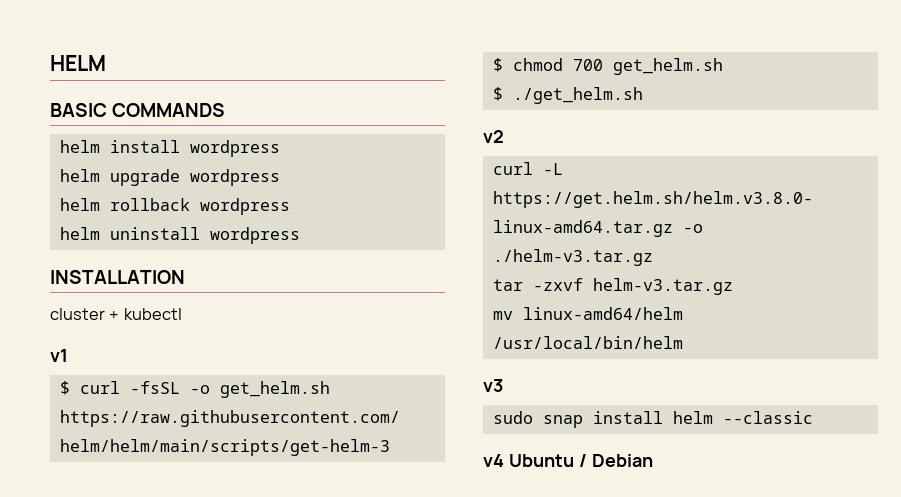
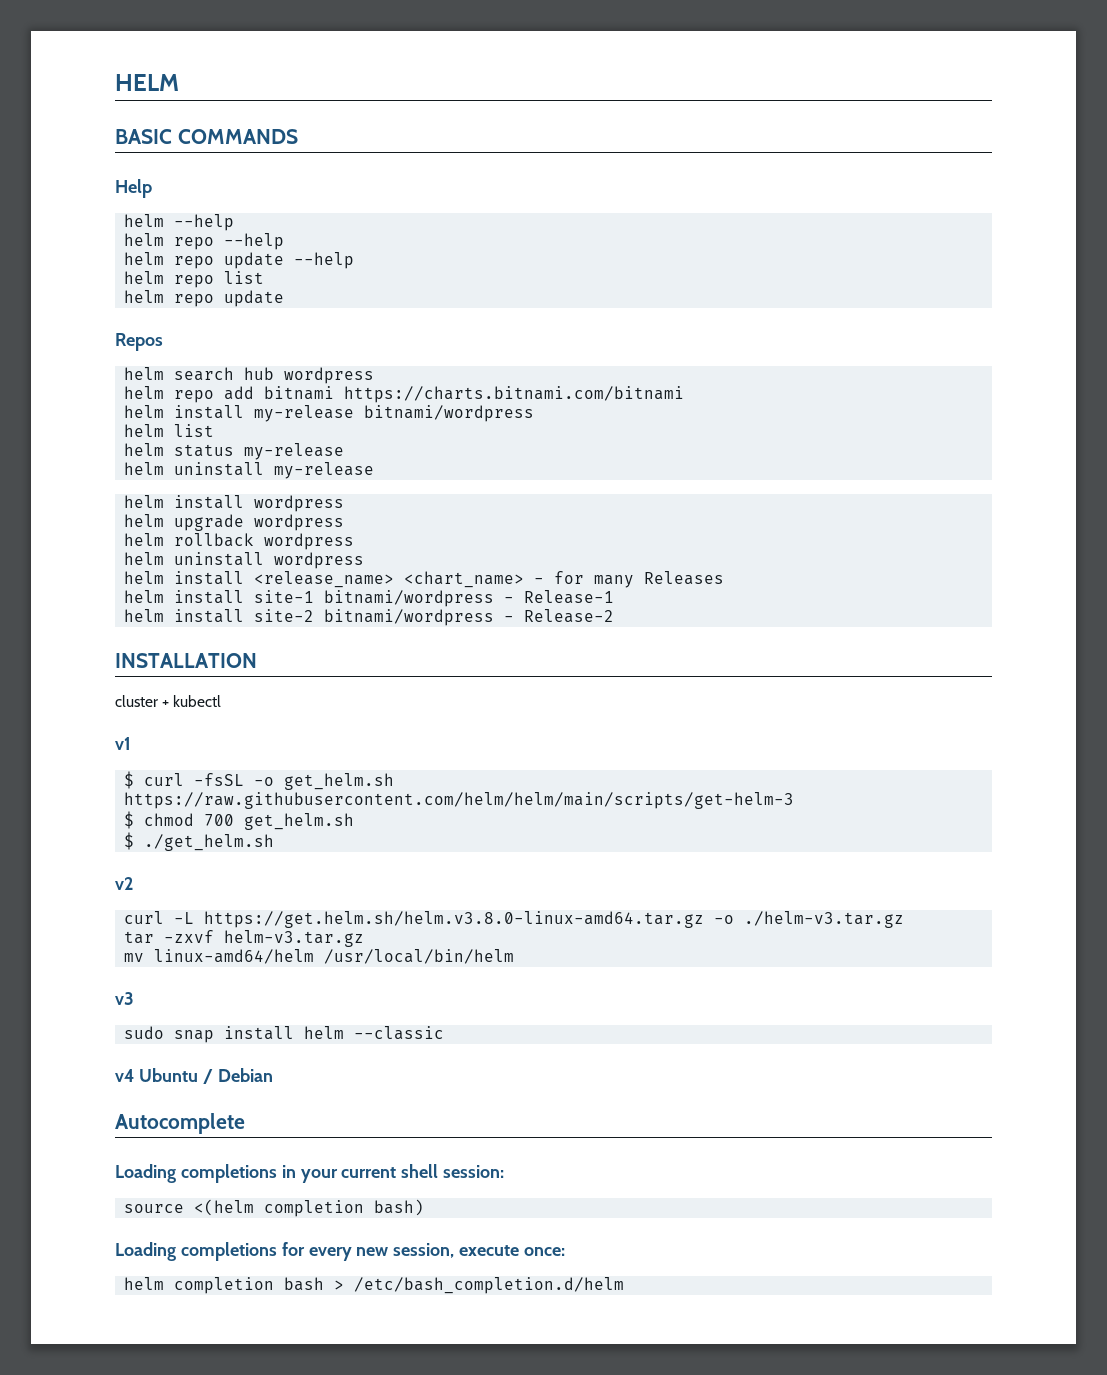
+ Help
+ helm --help
+ helm repo --help
+ helm repo update --help
+ helm repo list
+ helm repo update
+ Repos
+ helm search hub wordpress
+ helm repo add bitnami https://charts.bitnami.com/bitnami
+ helm install my-release bitnami/wordpress
+ helm list
+ helm status my-release
+ helm uninstall my-release
+ helm install <release_name> <chart_name> - for many Releases
+ helm install site-1 bitnami/wordpress - Release-1
+ helm install site-2 bitnami/wordpress - Release-2
+ Autocomplete
+ Loading completions in your current shell session:
+ source <(helm completion bash)
+ Loading completions for every new session, execute once:
+ helm completion bash > /etc/bash_completion.d/helm

